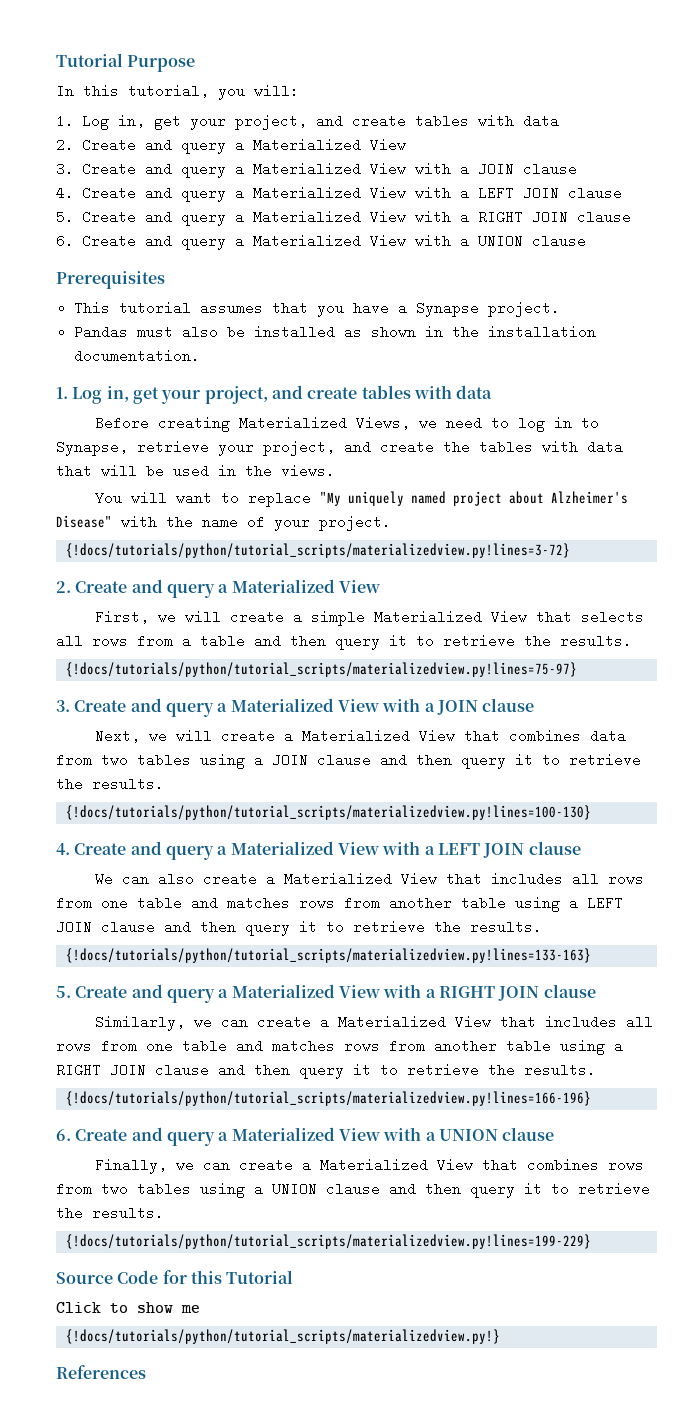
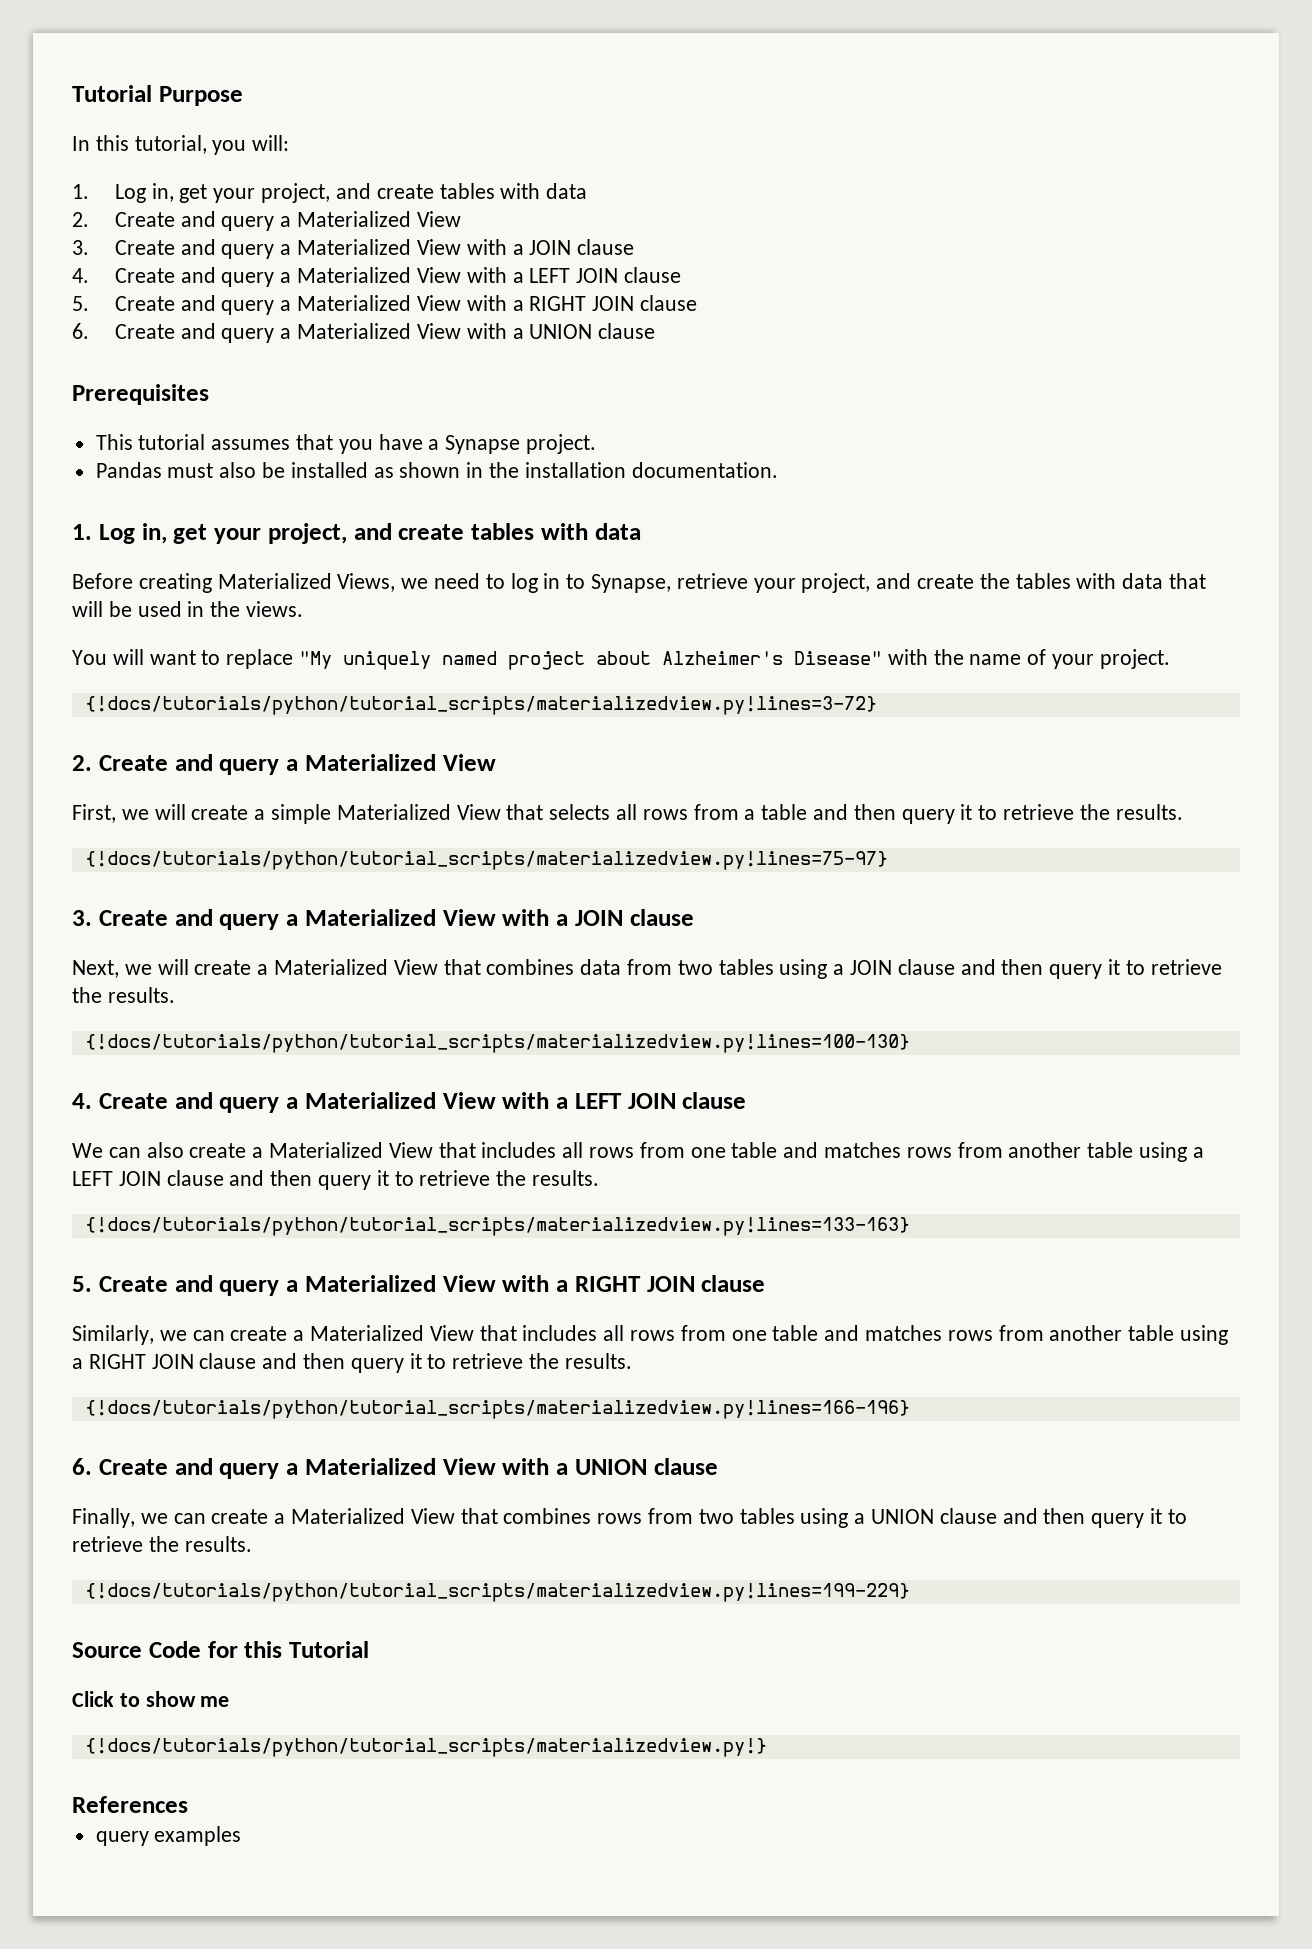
+ query examples

